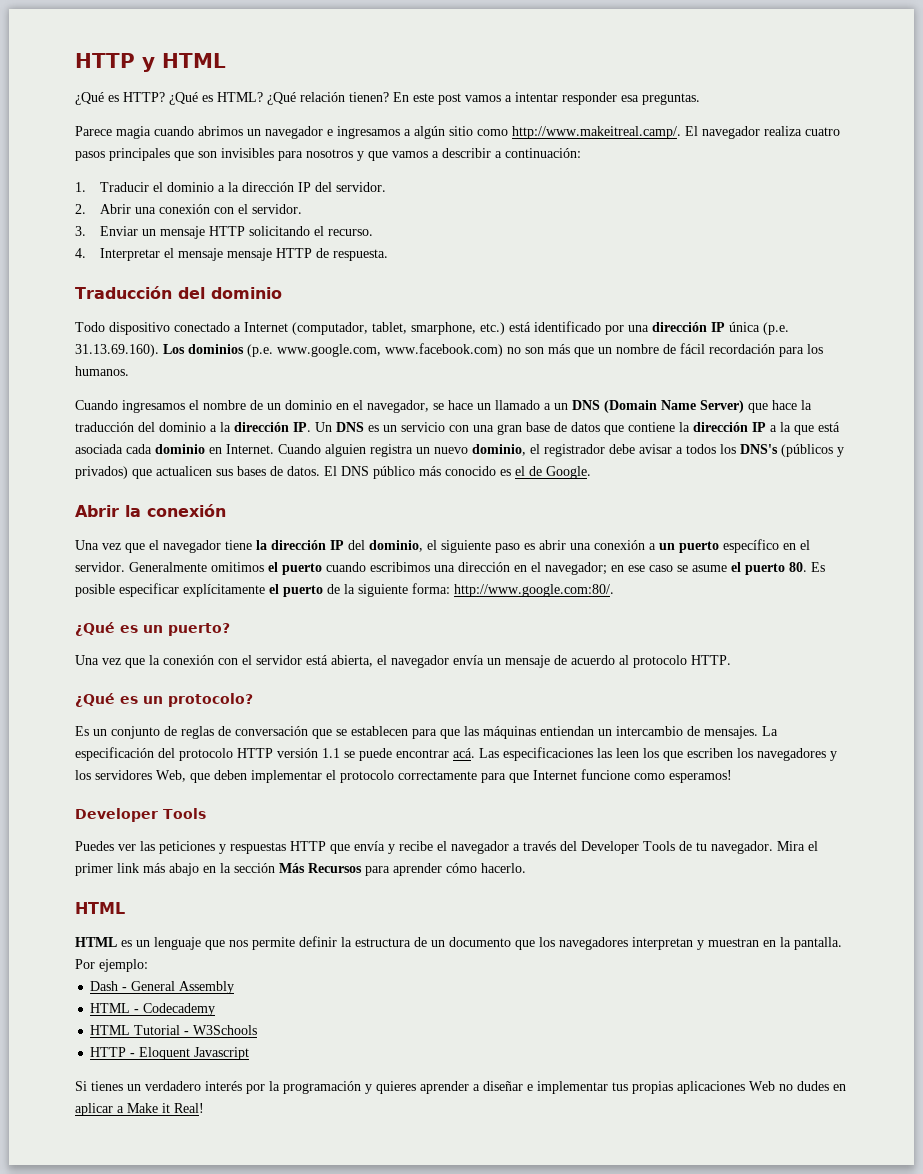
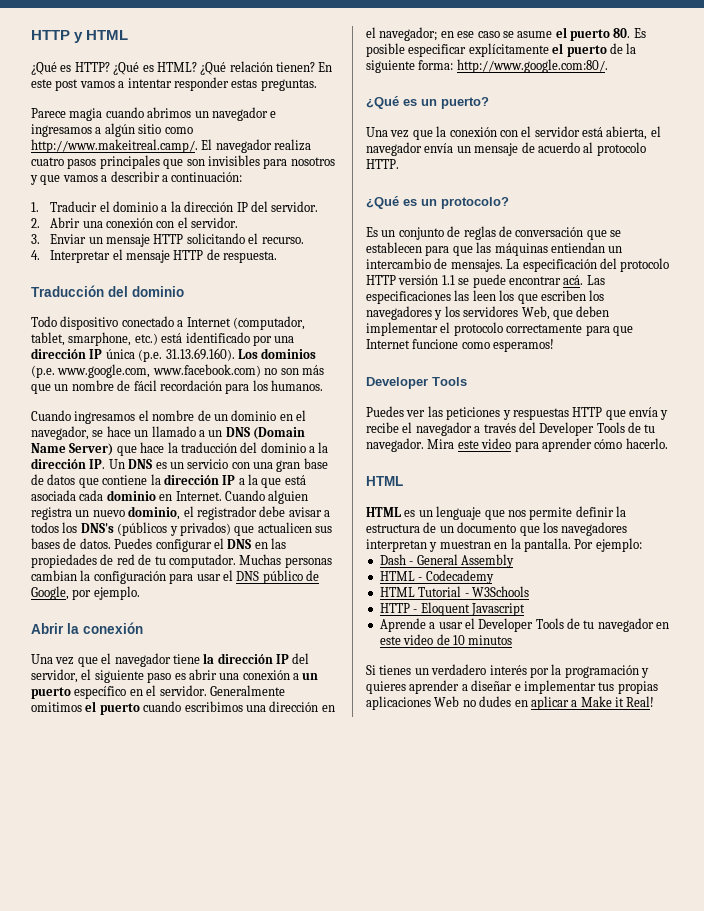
- En este post vamos a intentar responder esa preguntas.
+ En este post vamos a intentar responder estas preguntas.
- 4. Interpretar el mensaje mensaje HTTP de respuesta.
+ 4. Interpretar el mensaje HTTP de respuesta.
- El DNS público más conocido es el de Google.
+ Puedes configurar el DNS en las propiedades de red de tu computador. Muchas personas cambian la configuración para usar el DNS público de Google, por ejemplo.
- Una vez que el navegador tiene la dirección IP del dominio, el siguiente paso es abrir una conexión a un puerto específico en el servidor.
+ Una vez que el navegador tiene la dirección IP del servidor, el siguiente paso es abrir una conexión a un puerto específico en el servidor.
- Mira el primer link más abajo en la sección Más Recursos para aprender cómo hacerlo.
+ Mira este video para aprender cómo hacerlo.
+ Aprende a usar el Developer Tools de tu navegador en este video de 10 minutos

